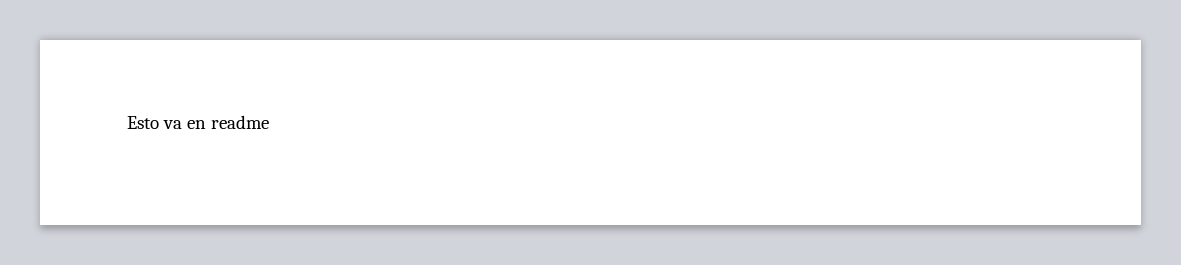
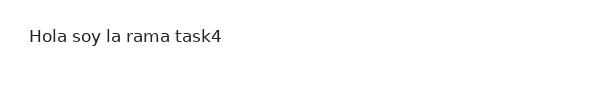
- Esto va en readme
+ Hola soy la rama task4

